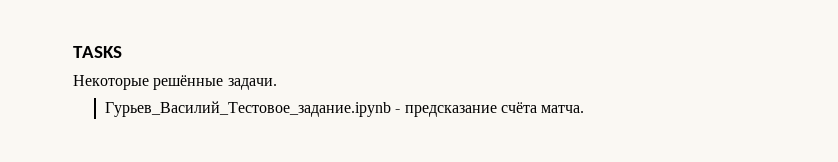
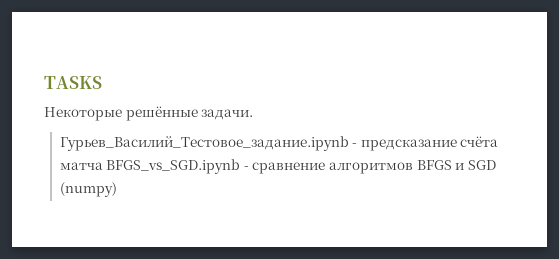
- Гурьев_Василий_Тестовое_задание.ipynb - предсказание счёта матча.
+ Гурьев_Василий_Тестовое_задание.ipynb - предсказание счёта матча BFGS_vs_SGD.ipynb - сравнение алгоритмов BFGS и SGD (numpy)

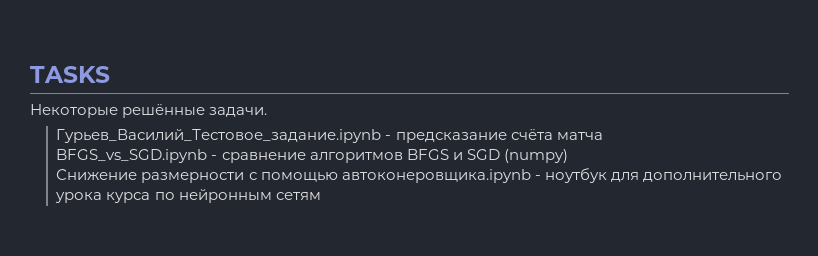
- Гурьев_Василий_Тестовое_задание.ipynb - предсказание счёта матча BFGS_vs_SGD.ipynb - сравнение алгоритмов BFGS и SGD (numpy)
+ Гурьев_Василий_Тестовое_задание.ipynb - предсказание счёта матча
+ BFGS_vs_SGD.ipynb - сравнение алгоритмов BFGS и SGD (numpy)
+ Снижение размерности с помощью автоконеровщика.ipynb - ноутбук для дополнительного урока курса по нейронным сетям

